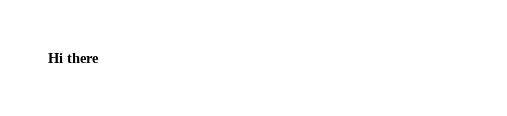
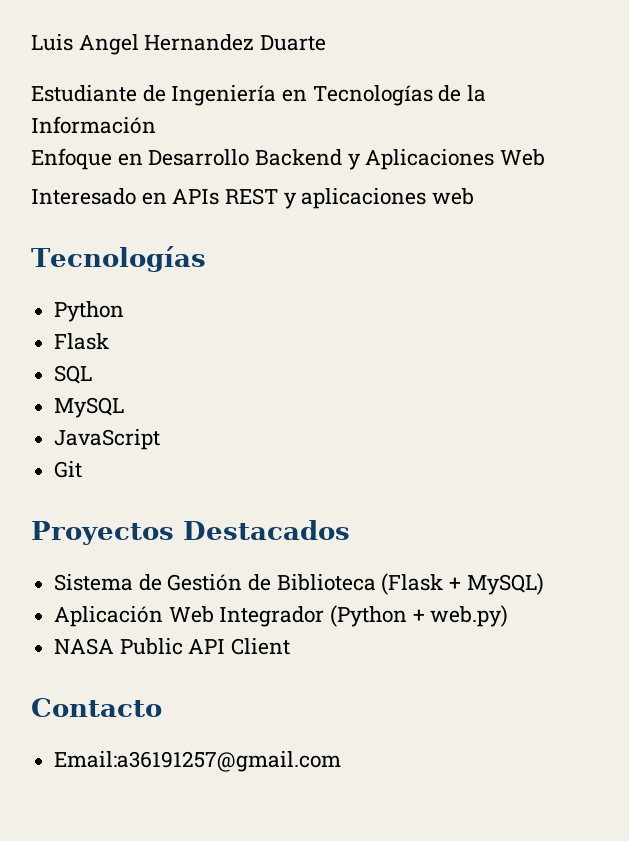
- Hi there
+ Luis Angel Hernandez Duarte
+ Estudiante de Ingeniería en Tecnologías de la Información
+ Enfoque en Desarrollo Backend y Aplicaciones Web
+ Interesado en APIs REST y aplicaciones web
+ Tecnologías
+ Python
+ Flask
+ SQL
+ MySQL
+ JavaScript
+ Git
+ Proyectos Destacados
+ Sistema de Gestión de Biblioteca (Flask + MySQL)
+ Aplicación Web Integrador (Python + web.py)
+ NASA Public API Client
+ Contacto
+ Email:a36191257@gmail.com

